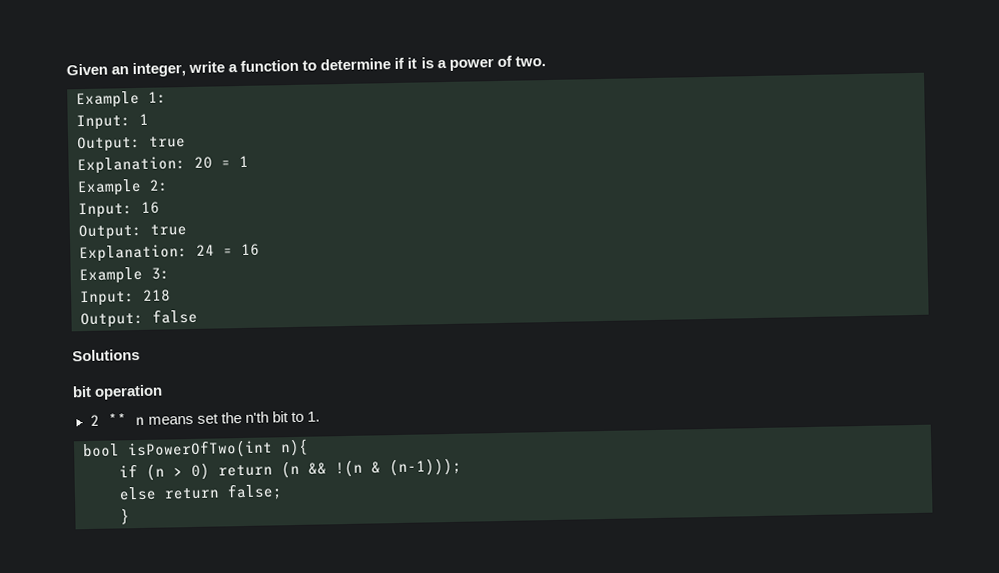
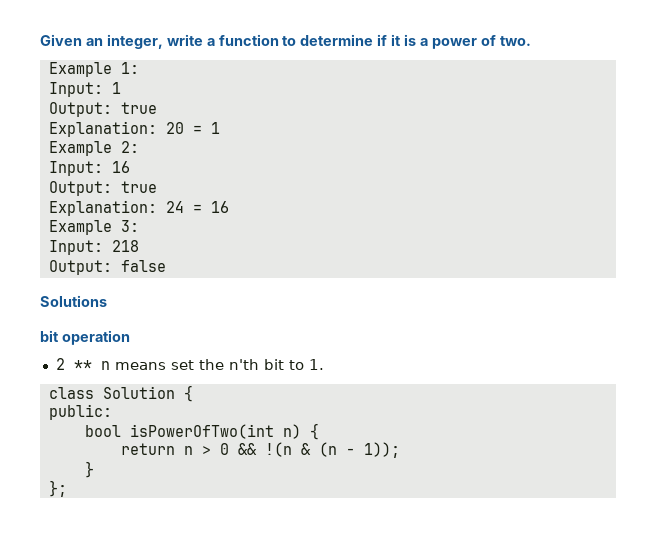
- bool isPowerOfTwo(int n){
- if (n > 0) return (n && !(n & (n-1)));
- else return false;
+ class Solution {
+ public:
+ bool isPowerOfTwo(int n) {
+ return n > 0 && !(n & (n - 1));
+ };

